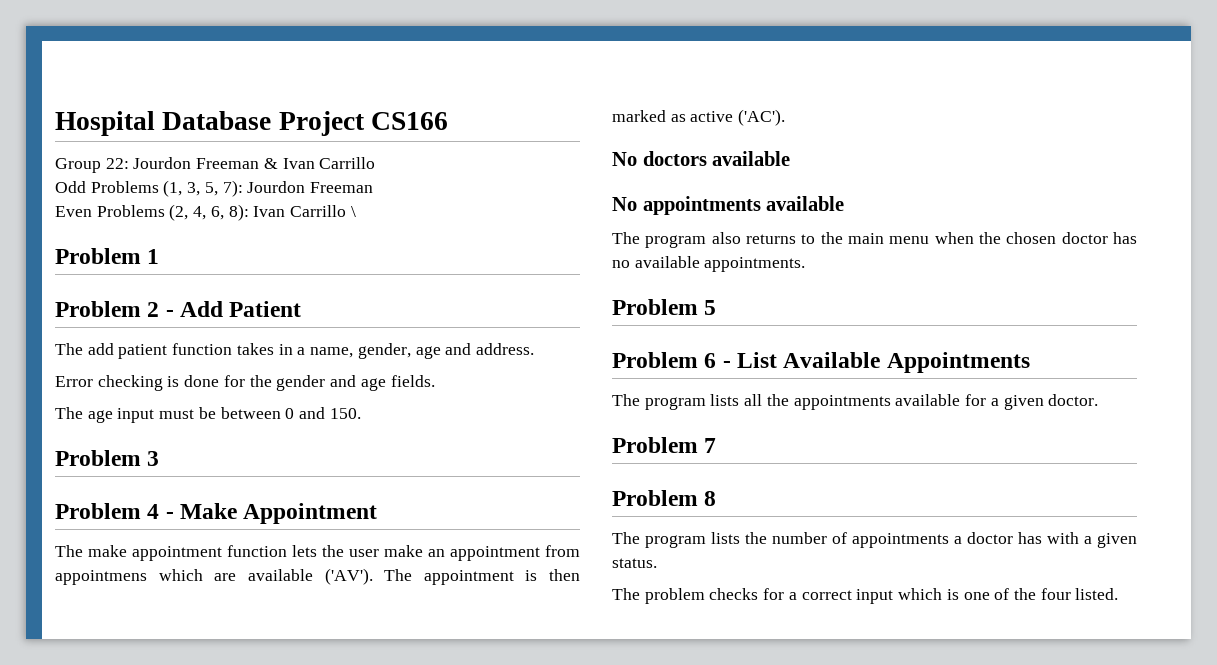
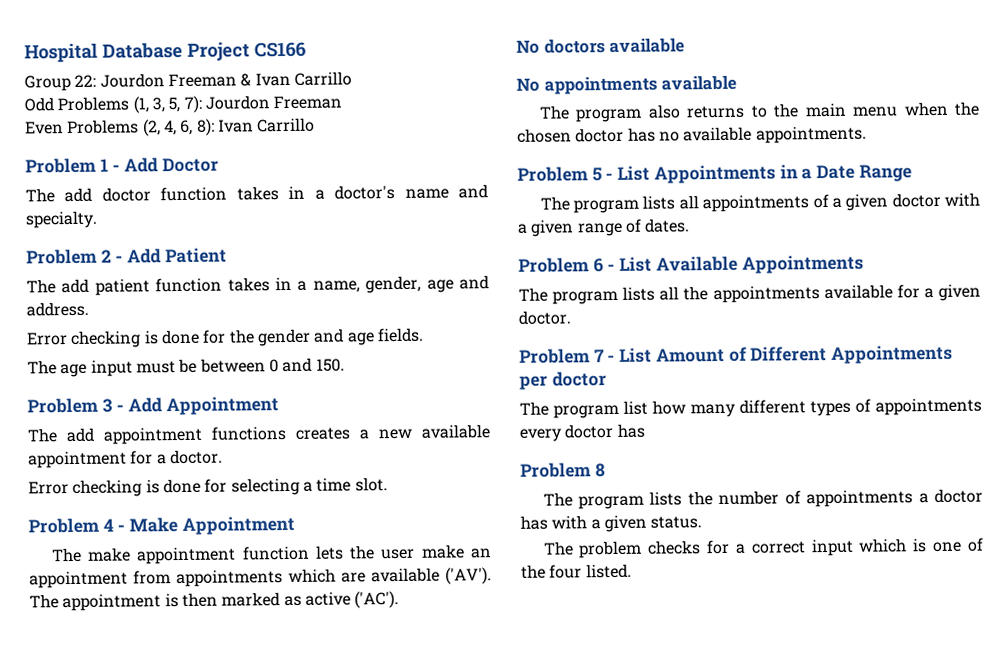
- Even Problems (2, 4, 6, 8): Ivan Carrillo \
+ Even Problems (2, 4, 6, 8): Ivan Carrillo
- Problem 1
+ Problem 1 - Add Doctor
+ The add doctor function takes in a doctor's name and specialty.
- Problem 3
+ Problem 3 - Add Appointment
+ The add appointment functions creates a new available appointment for a doctor.
+ Error checking is done for selecting a time slot.
- The make appointment function lets the user make an appointment from appointmens which are available ('AV').
+ The make appointment function lets the user make an appointment from appointments which are available ('AV').
- Problem 5
+ Problem 5 - List Appointments in a Date Range
+ The program lists all appointments of a given doctor with a given range of dates.
- Problem 7
+ Problem 7 - List Amount of Different Appointments per doctor
+ The program list how many different types of appointments every doctor has

